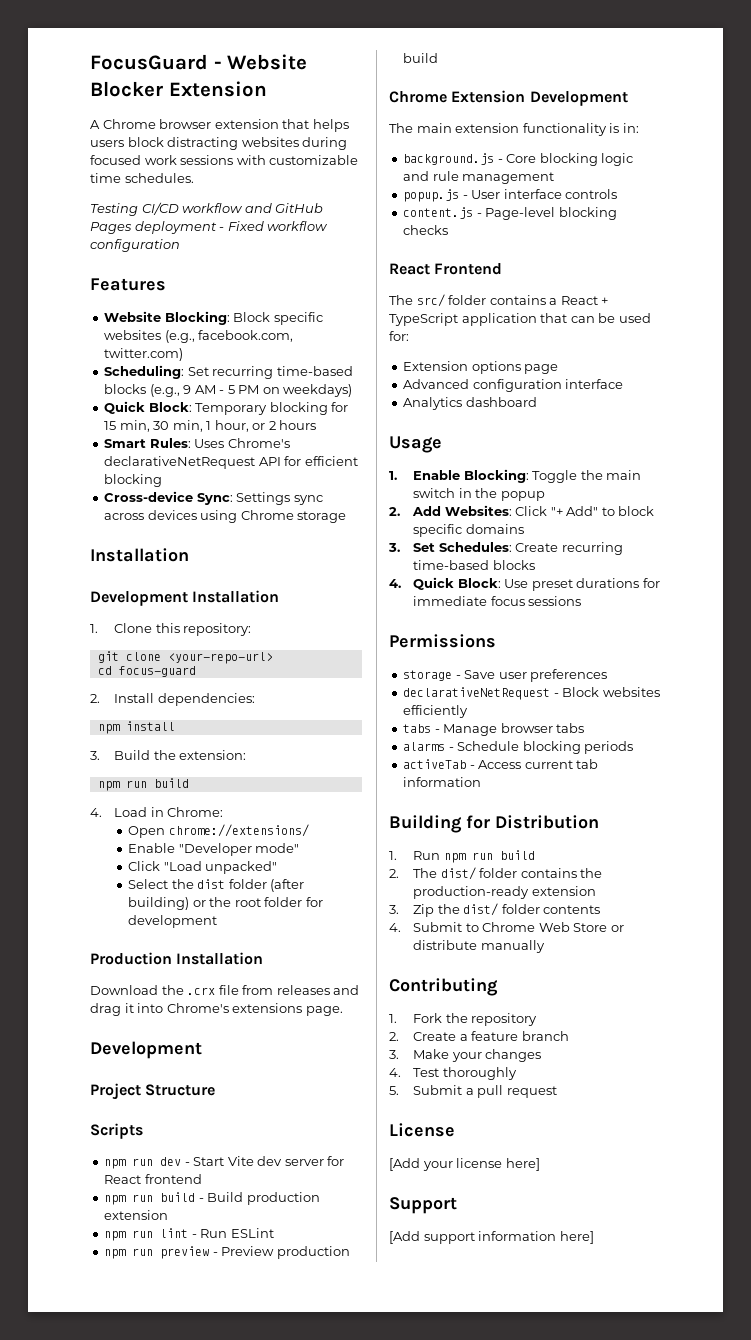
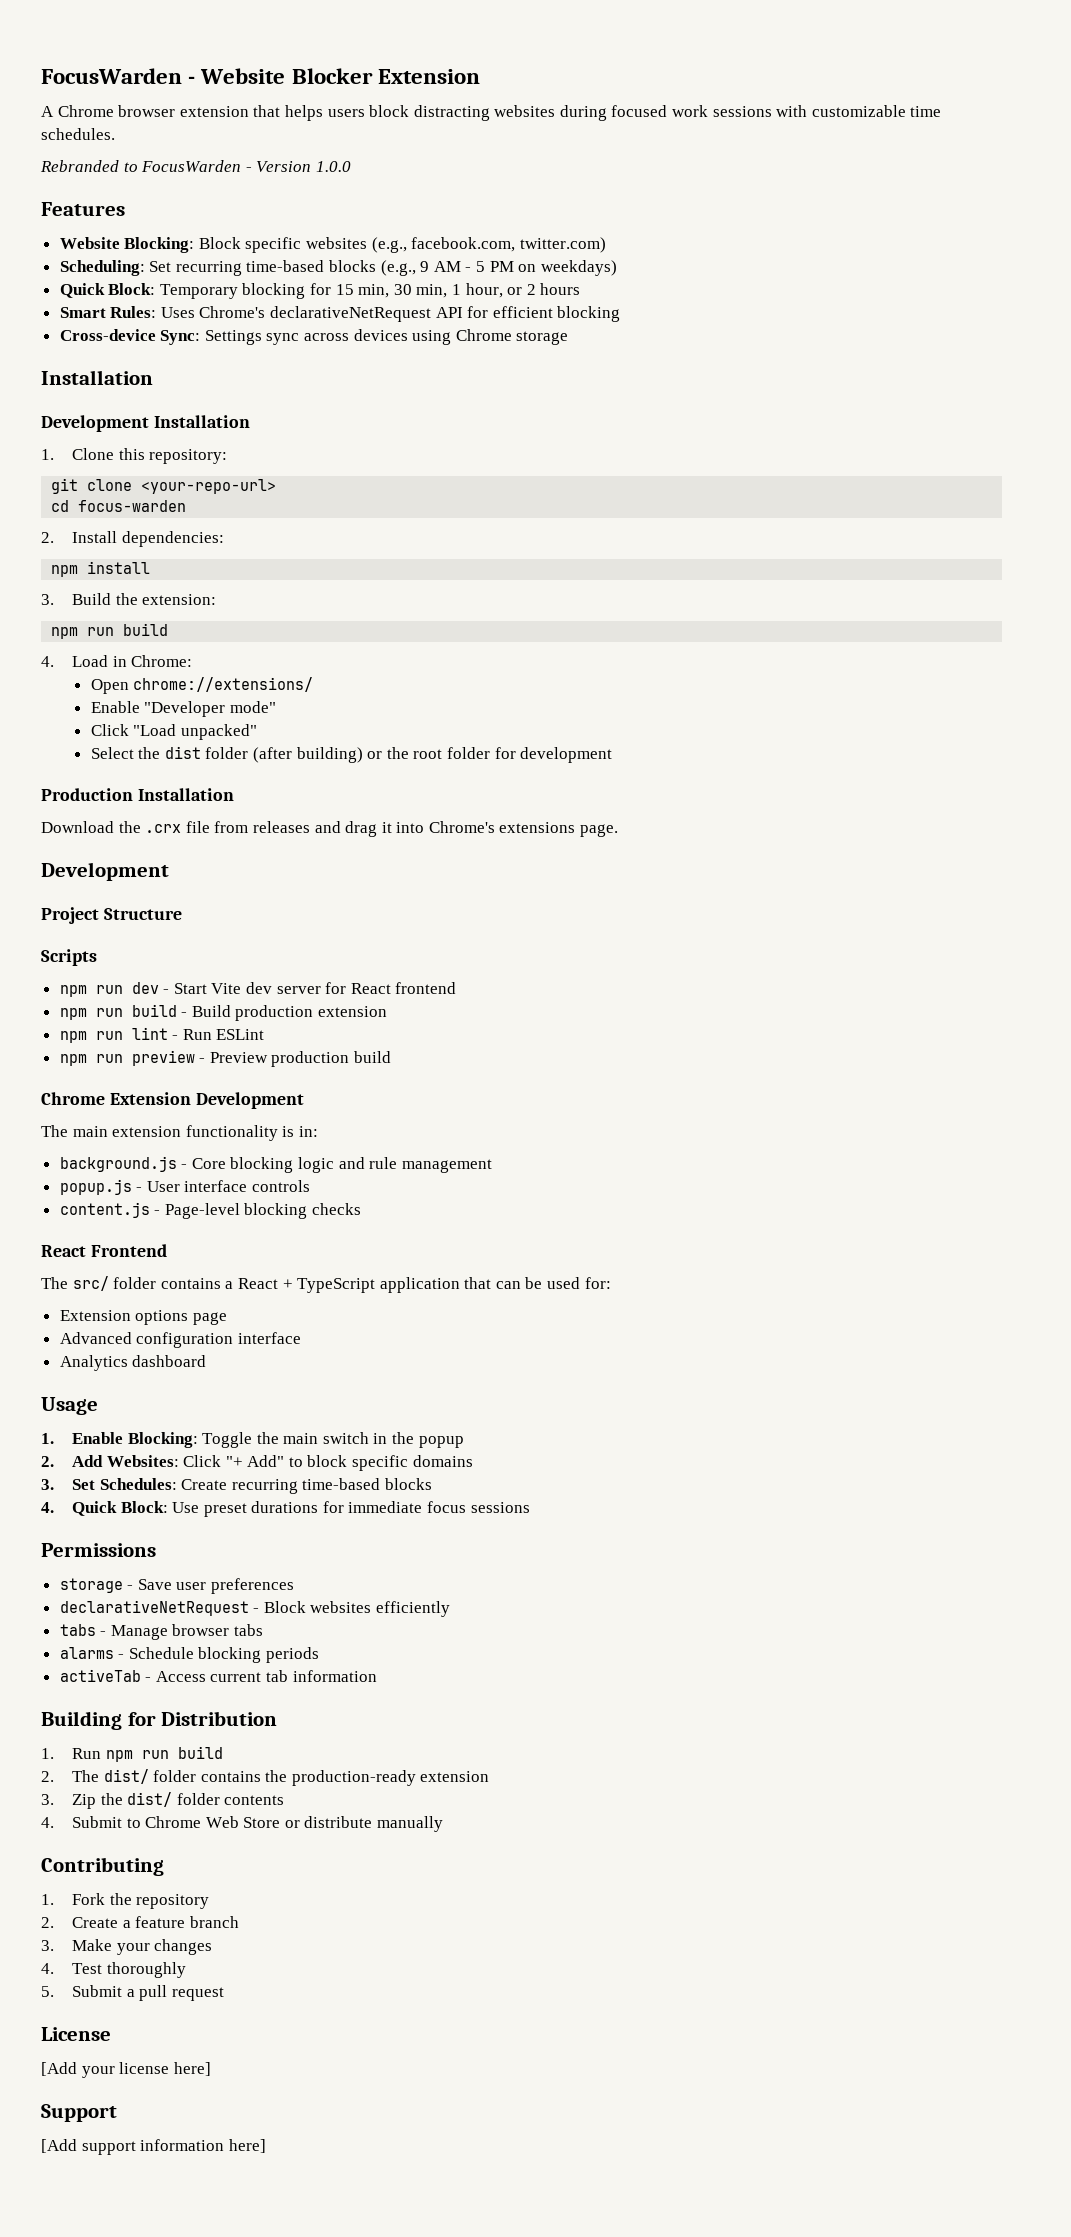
- FocusGuard - Website Blocker Extension
+ FocusWarden - Website Blocker Extension
- Testing CI/CD workflow and GitHub Pages deployment - Fixed workflow configuration
+ Rebranded to FocusWarden - Version 1.0.0
- cd focus-guard
+ cd focus-warden

